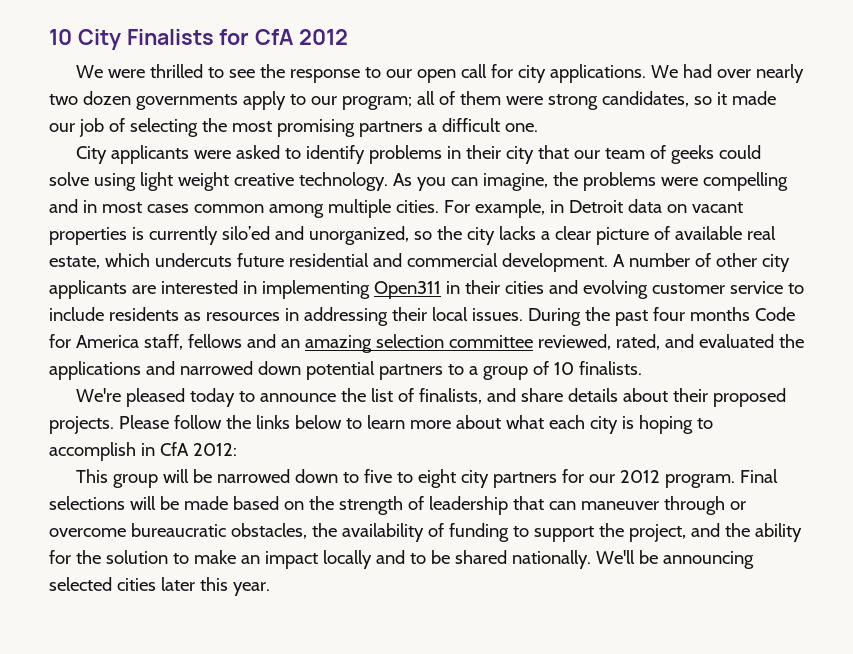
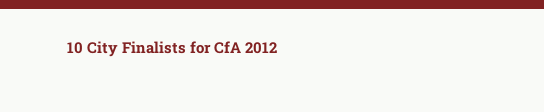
- We were thrilled to see the response to our open call for city applications. We had over nearly two dozen governments apply to our program; all of them were strong candidates, so it made our job of selecting the most promising partners a difficult one.
- City applicants were asked to identify problems in their city that our team of geeks could solve using light weight creative technology. As you can imagine, the problems were compelling and in most cases common among multiple cities. For example, in Detroit data on vacant properties is currently silo’ed and unorganized, so the city lacks a clear picture of available real estate, which undercuts future residential and commercial development. A number of other city applicants are interested in implementing Open311 in their cities and evolving customer service to include residents as resources in addressing their local issues. During the past four months Code for America staff, fellows and an amazing selection committee reviewed, rated, and evaluated the applications and narrowed down potential partners to a group of 10 finalists.
- We're pleased today to announce the list of finalists, and share details about their proposed projects. Please follow the links below to learn more about what each city is hoping to accomplish in CfA 2012:
- This group will be narrowed down to five to eight city partners for our 2012 program. Final selections will be made based on the strength of leadership that can maneuver through or overcome bureaucratic obstacles, the availability of funding to support the project, and the ability for the solution to make an impact locally and to be shared nationally. We'll be announcing selected cities later this year.

